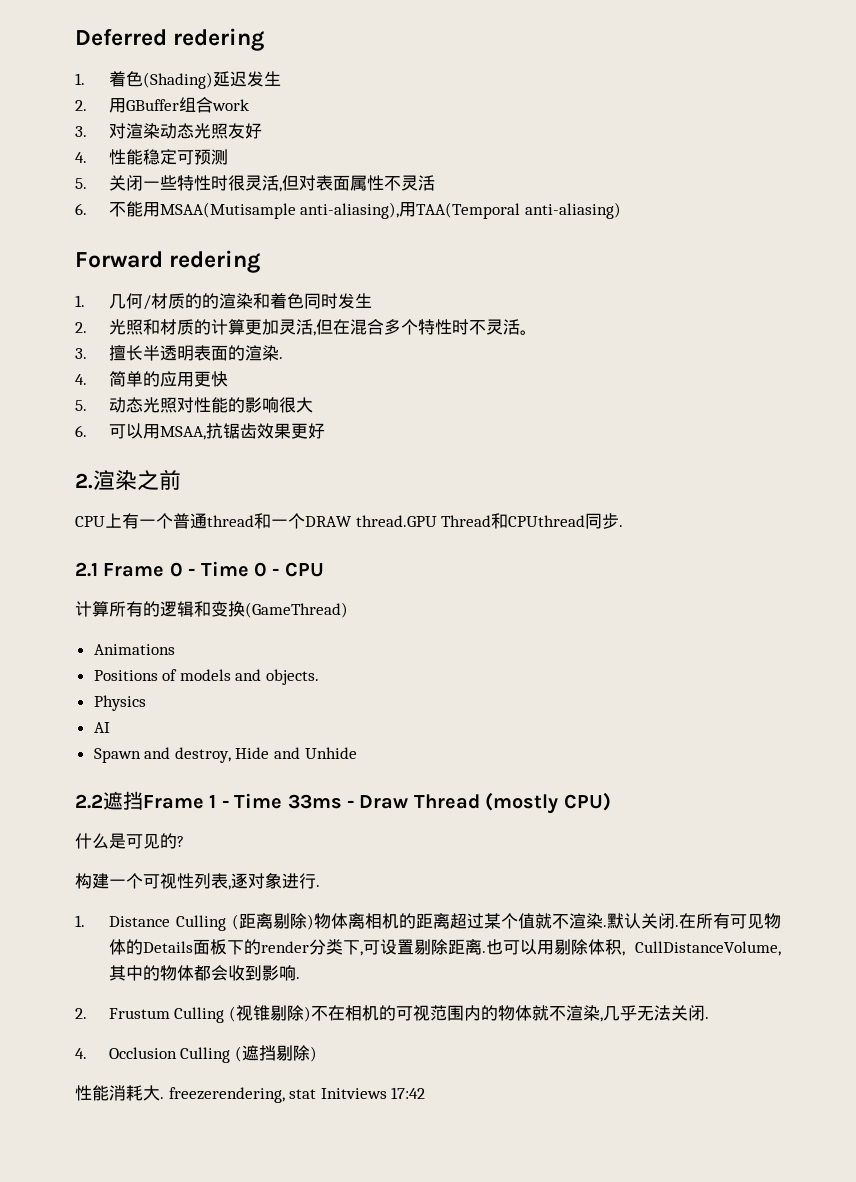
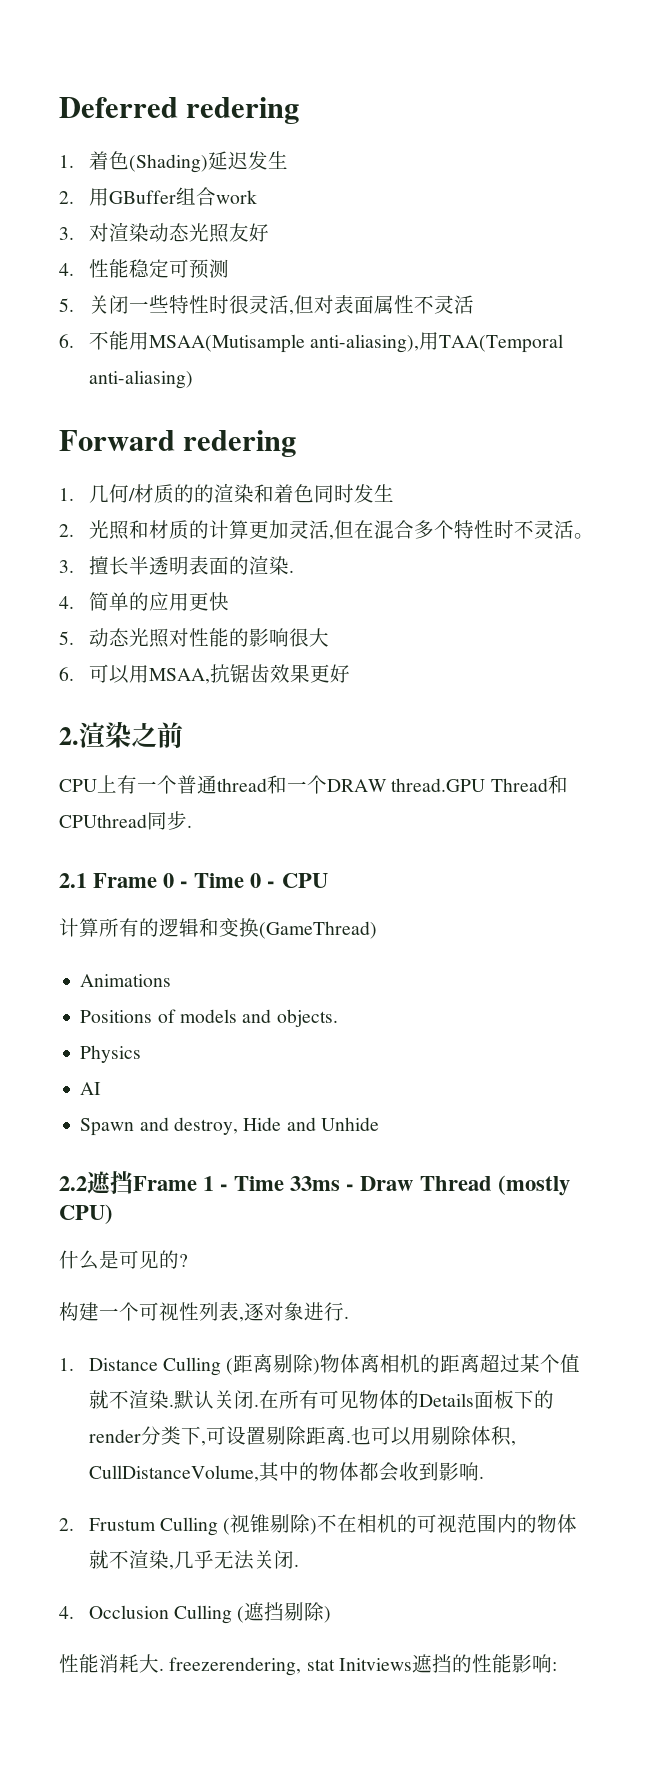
- 性能消耗大. freezerendering, stat Initviews 17:42
+ 性能消耗大. freezerendering, stat Initviews遮挡的性能影响:

